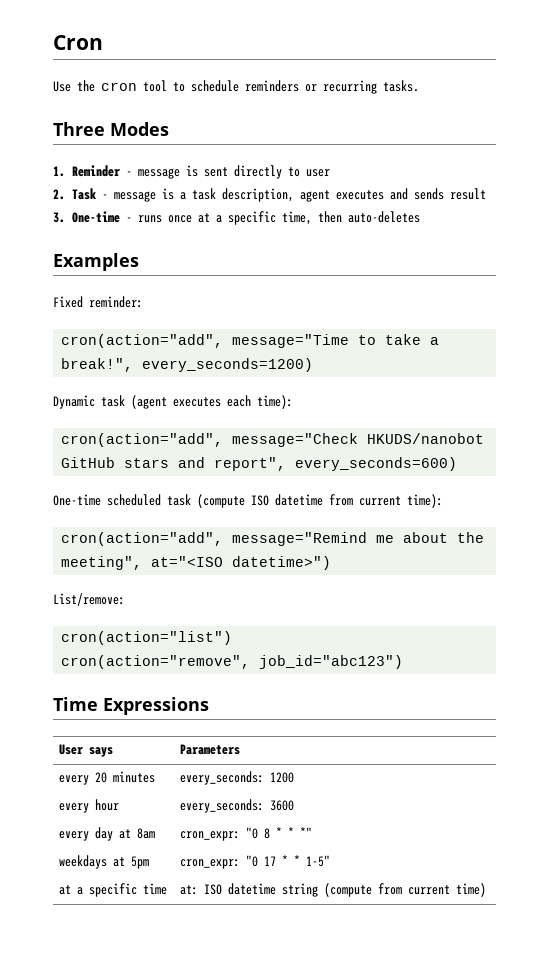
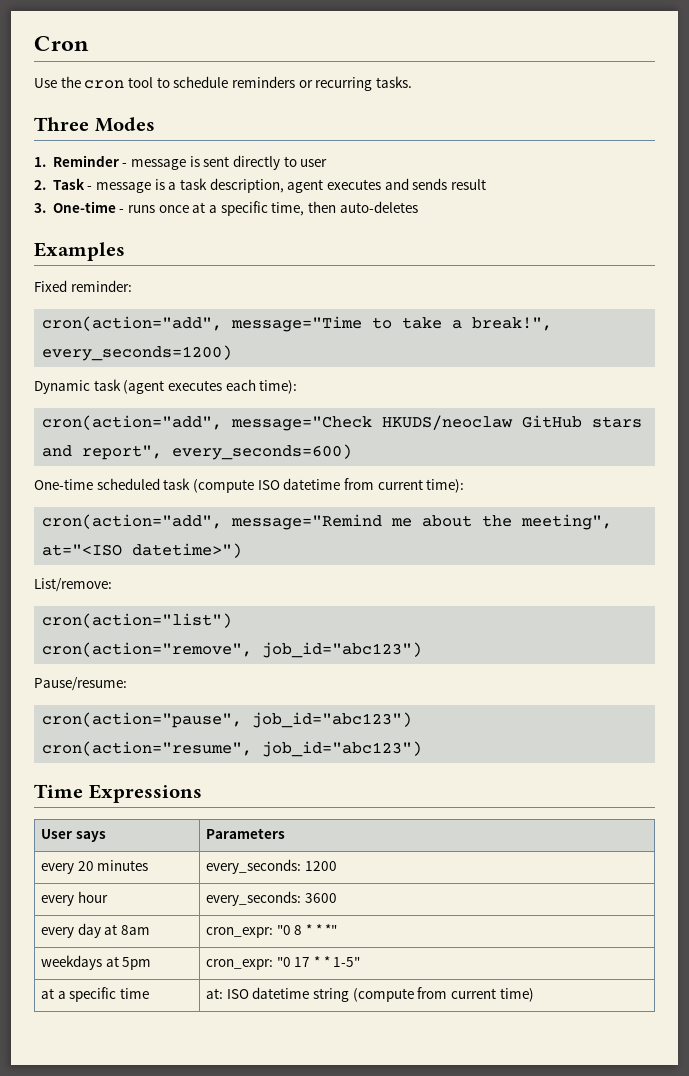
- cron(action="add", message="Check HKUDS/nanobot GitHub stars and report", every_seconds=600)
+ cron(action="add", message="Check HKUDS/neoclaw GitHub stars and report", every_seconds=600)
+ Pause/resume:
+ cron(action="pause", job_id="abc123")
+ cron(action="resume", job_id="abc123")

